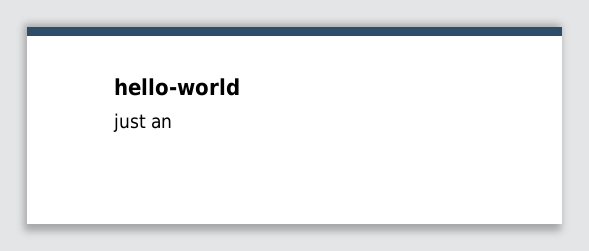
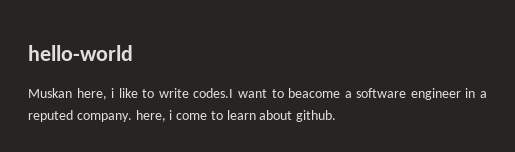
- just an
+ Muskan here, i like to write codes.I want to beacome a software engineer in a reputed company. here, i come to learn about github.

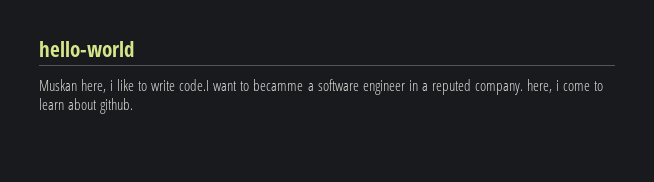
- Muskan here, i like to write codes.I want to beacome a software engineer in a reputed company. here, i come to learn about github.
+ Muskan here, i like to write code.I want to becamme a software engineer in a reputed company. here, i come to learn about github.

